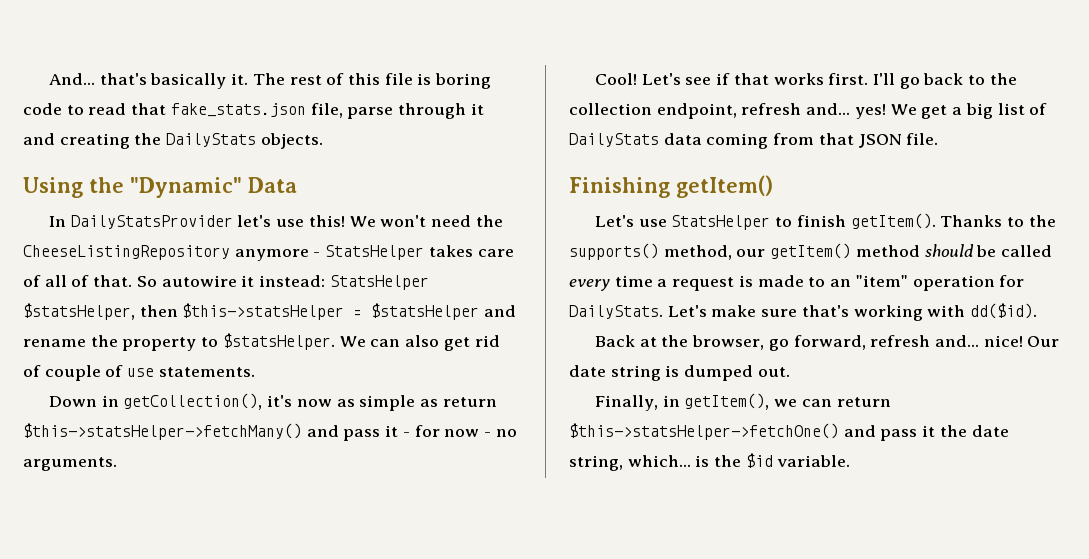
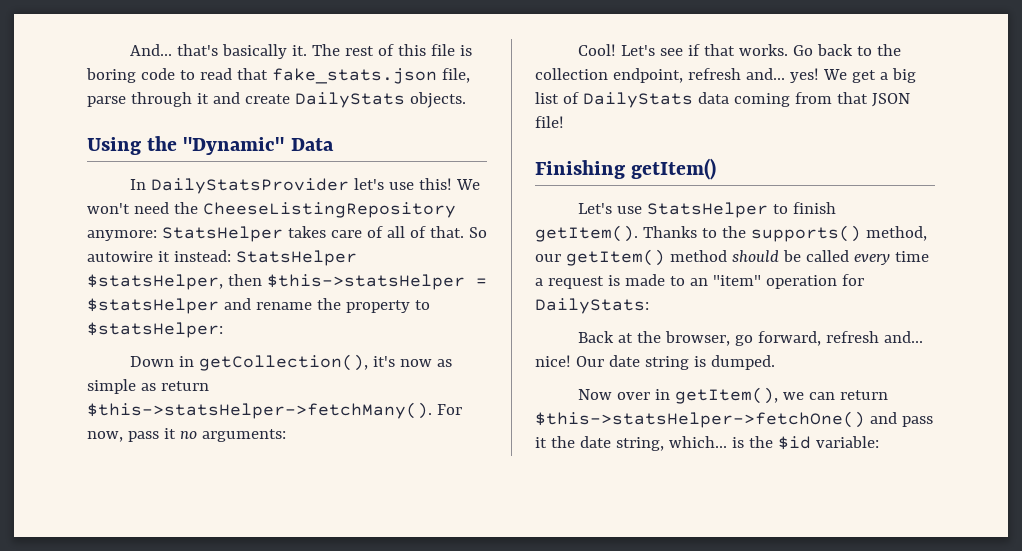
- The rest of this file is boring code to read that fake_stats.json file, parse through it and creating the DailyStats objects.
+ The rest of this file is boring code to read that fake_stats.json file, parse through it and create DailyStats objects.
- We won't need the CheeseListingRepository anymore - StatsHelper takes care of all of that.
+ We won't need the CheeseListingRepository anymore: StatsHelper takes care of all of that.
- So autowire it instead: StatsHelper $statsHelper, then $this->statsHelper = $statsHelper and rename the property to $statsHelper. We can also get rid of couple of use statements.
+ So autowire it instead: StatsHelper $statsHelper, then $this->statsHelper = $statsHelper and rename the property to $statsHelper:
- Down in getCollection(), it's now as simple as return $this->statsHelper->fetchMany() and pass it - for now - no arguments.
+ Down in getCollection(), it's now as simple as return $this->statsHelper->fetchMany(). For now, pass it no arguments:
- Let's see if that works first. I'll go back to the collection endpoint, refresh and... yes!
+ Let's see if that works. Go back to the collection endpoint, refresh and... yes!
- We get a big list of DailyStats data coming from that JSON file.
+ We get a big list of DailyStats data coming from that JSON file!
- Thanks to the supports() method, our getItem() method should be called every time a request is made to an "item" operation for DailyStats. Let's make sure that's working with dd($id).
+ Thanks to the supports() method, our getItem() method should be called every time a request is made to an "item" operation for DailyStats:
- Our date string is dumped out.
- Finally, in getItem(), we can return $this->statsHelper->fetchOne() and pass it the date string, which... is the $id variable.
+ Our date string is dumped.
+ Now over in getItem(), we can return $this->statsHelper->fetchOne() and pass it the date string, which... is the $id variable:

